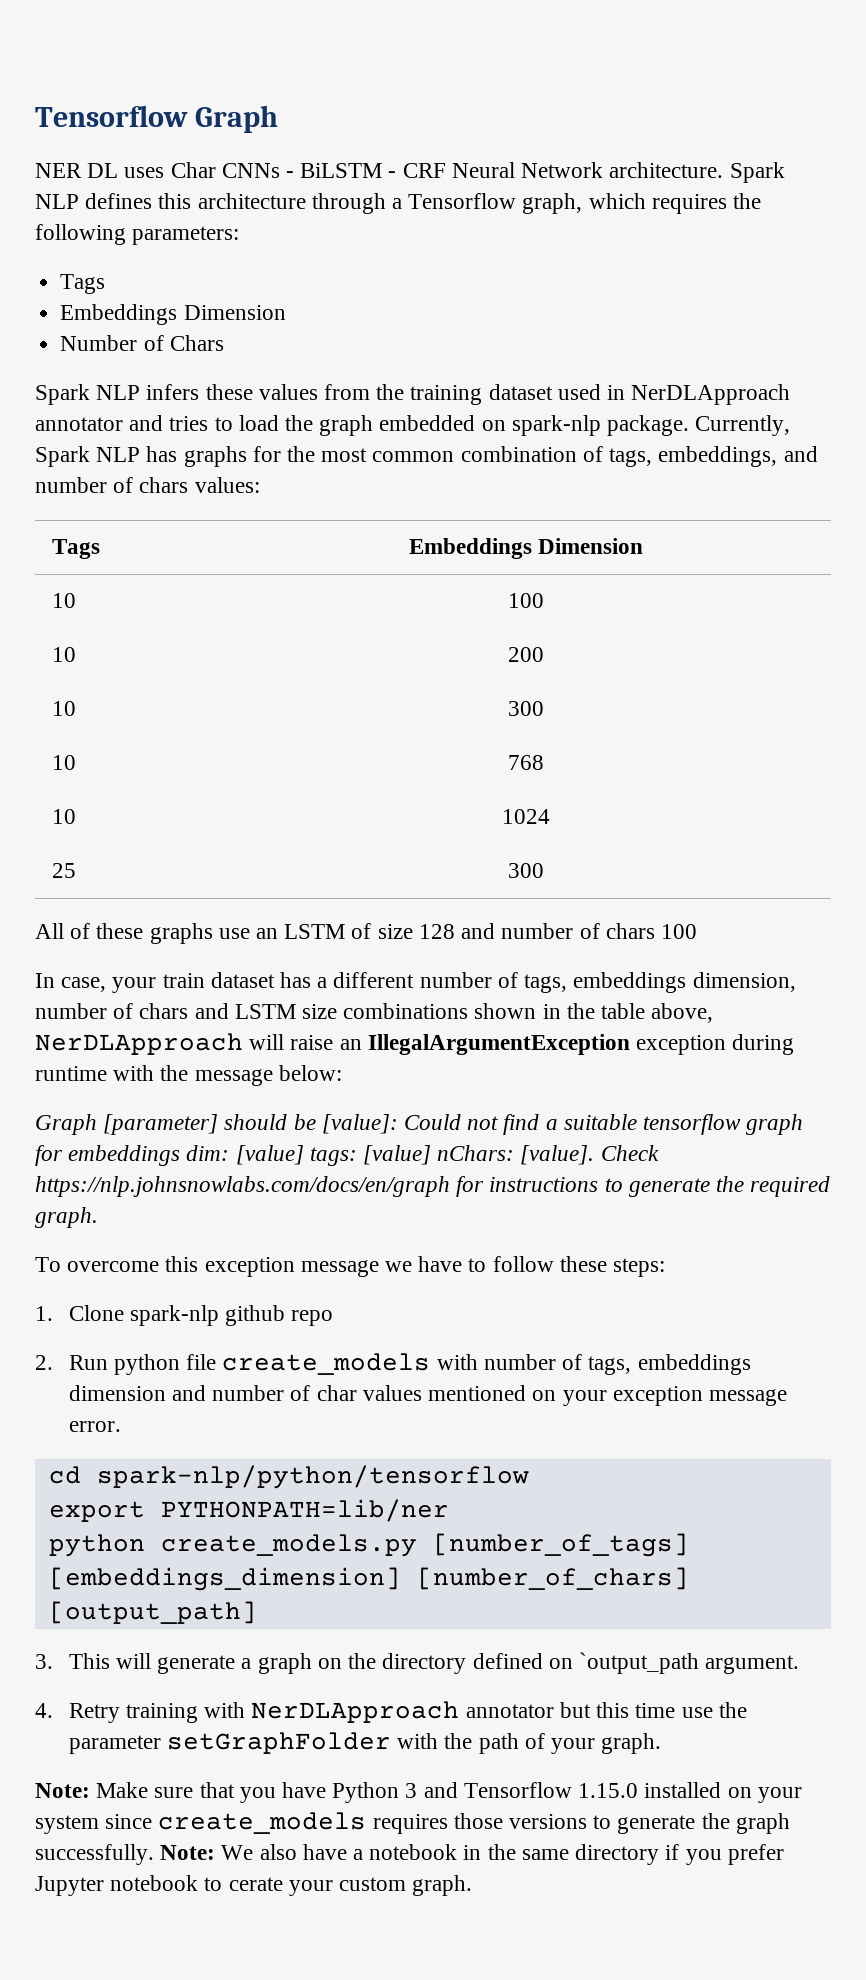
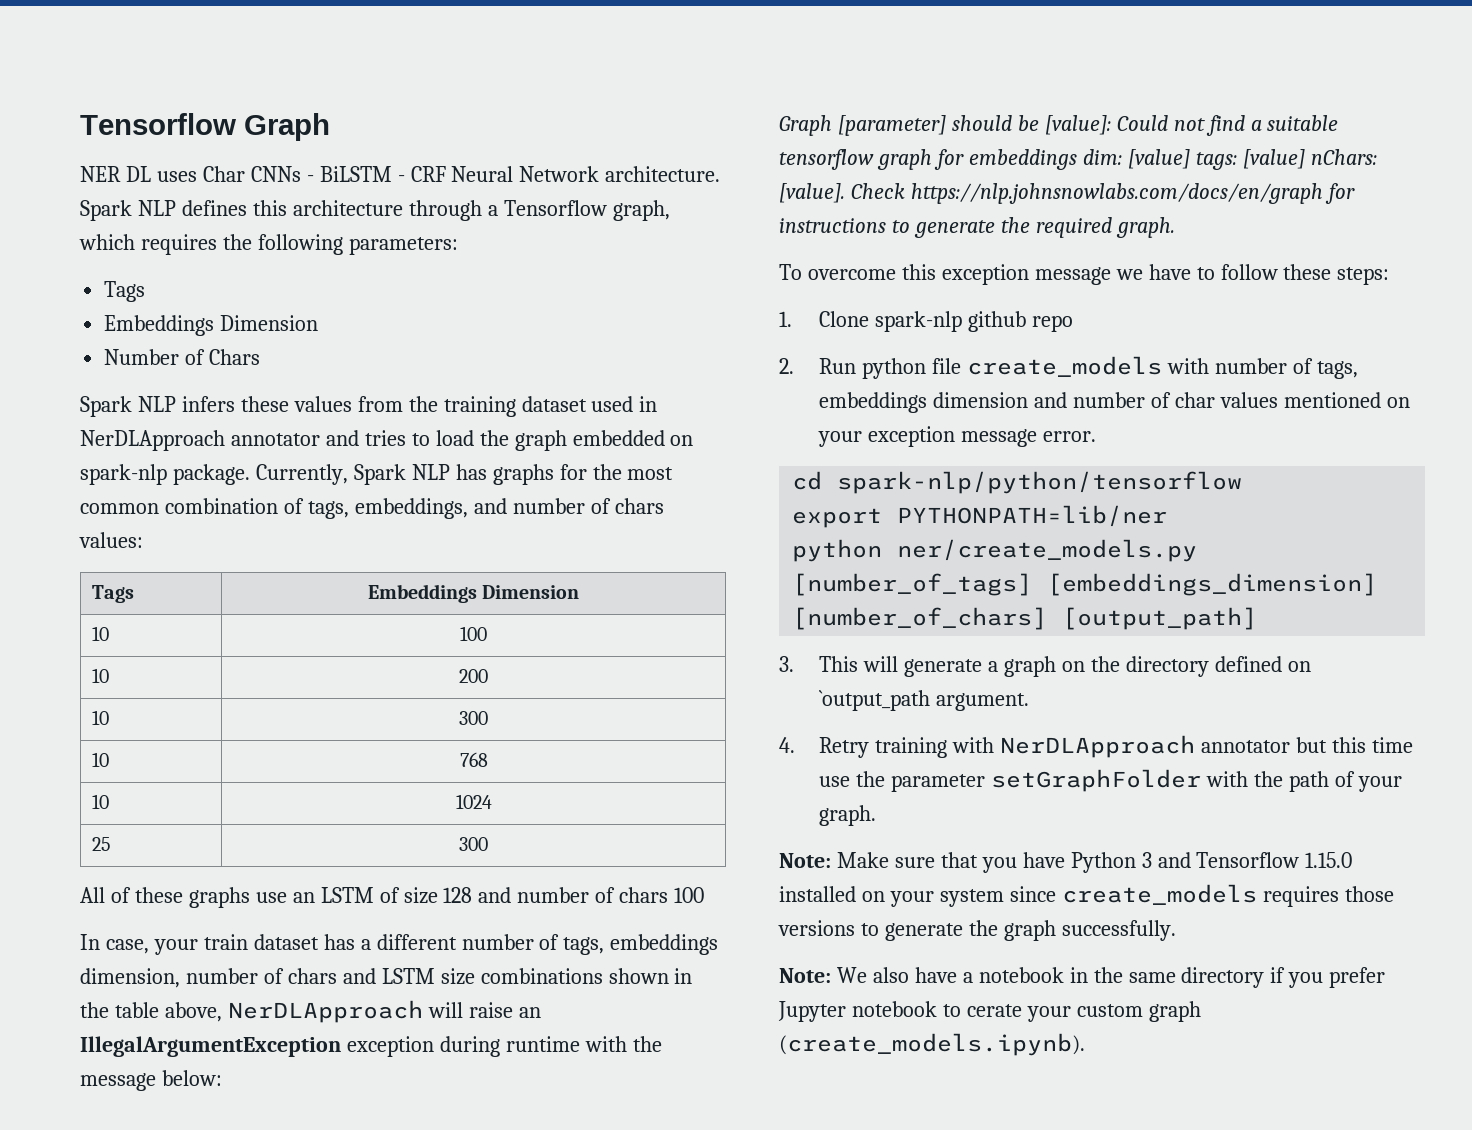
- python create_models.py [number_of_tags] [embeddings_dimension] [number_of_chars] [output_path]
+ python ner/create_models.py [number_of_tags] [embeddings_dimension] [number_of_chars] [output_path]
- Note: Make sure that you have Python 3 and Tensorflow 1.15.0 installed on your system since create_models requires those versions to generate the graph successfully. Note: We also have a notebook in the same directory if you prefer Jupyter notebook to cerate your custom graph.
+ Note: Make sure that you have Python 3 and Tensorflow 1.15.0 installed on your system since create_models requires those versions to generate the graph successfully.
+ Note: We also have a notebook in the same directory if you prefer Jupyter notebook to cerate your custom graph (create_models.ipynb).

